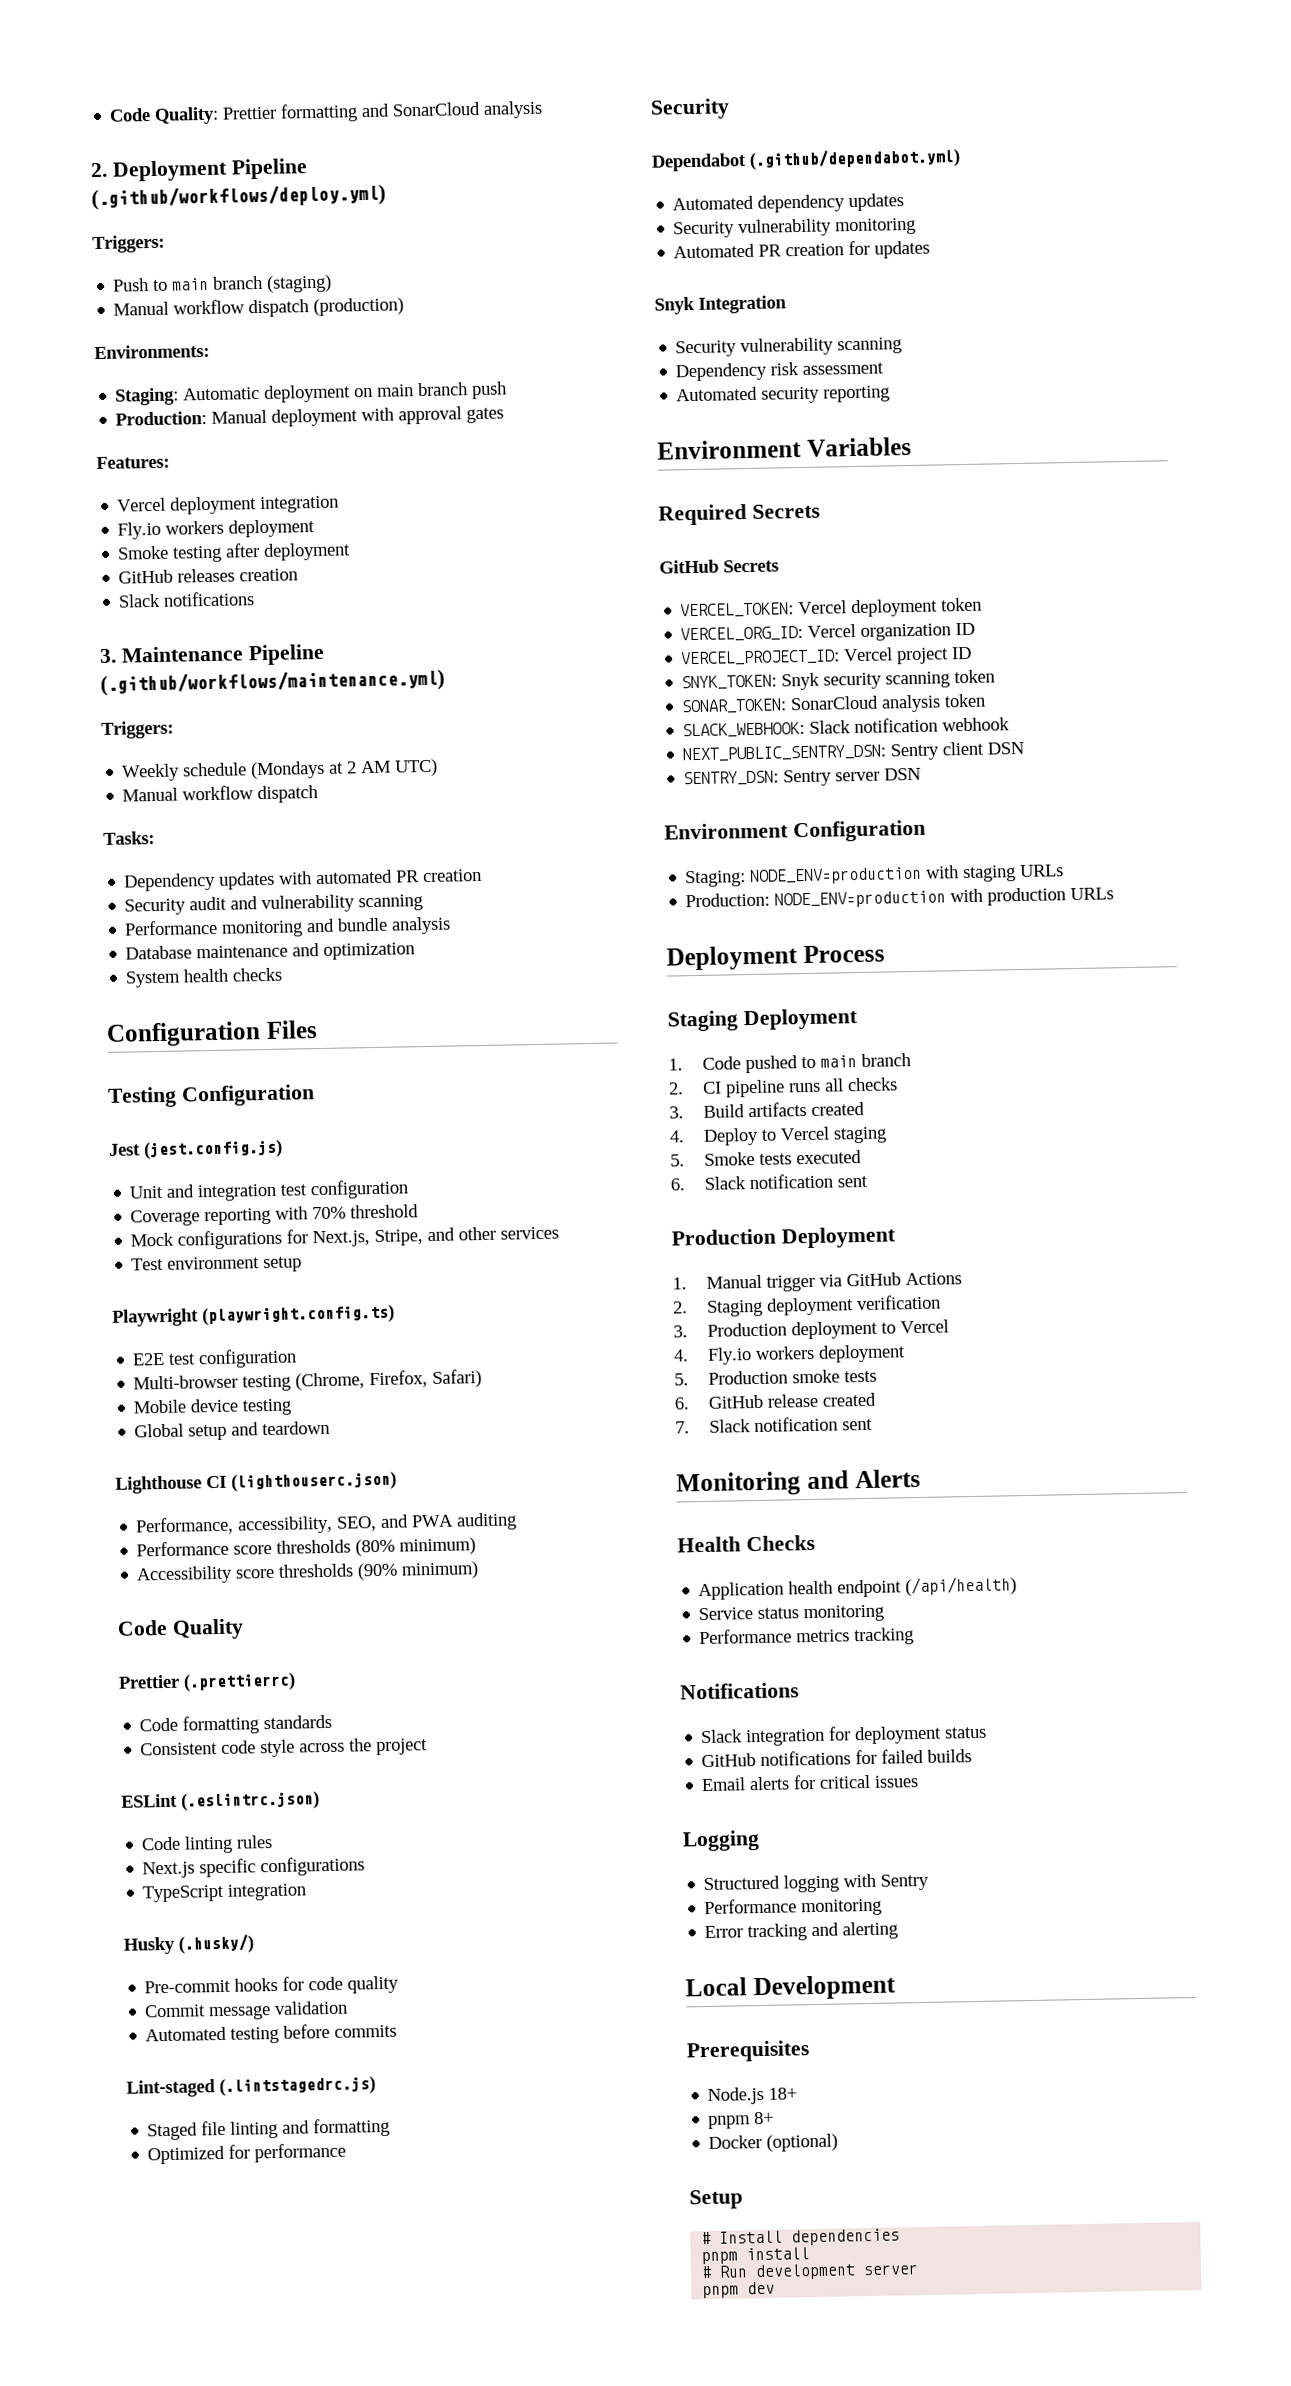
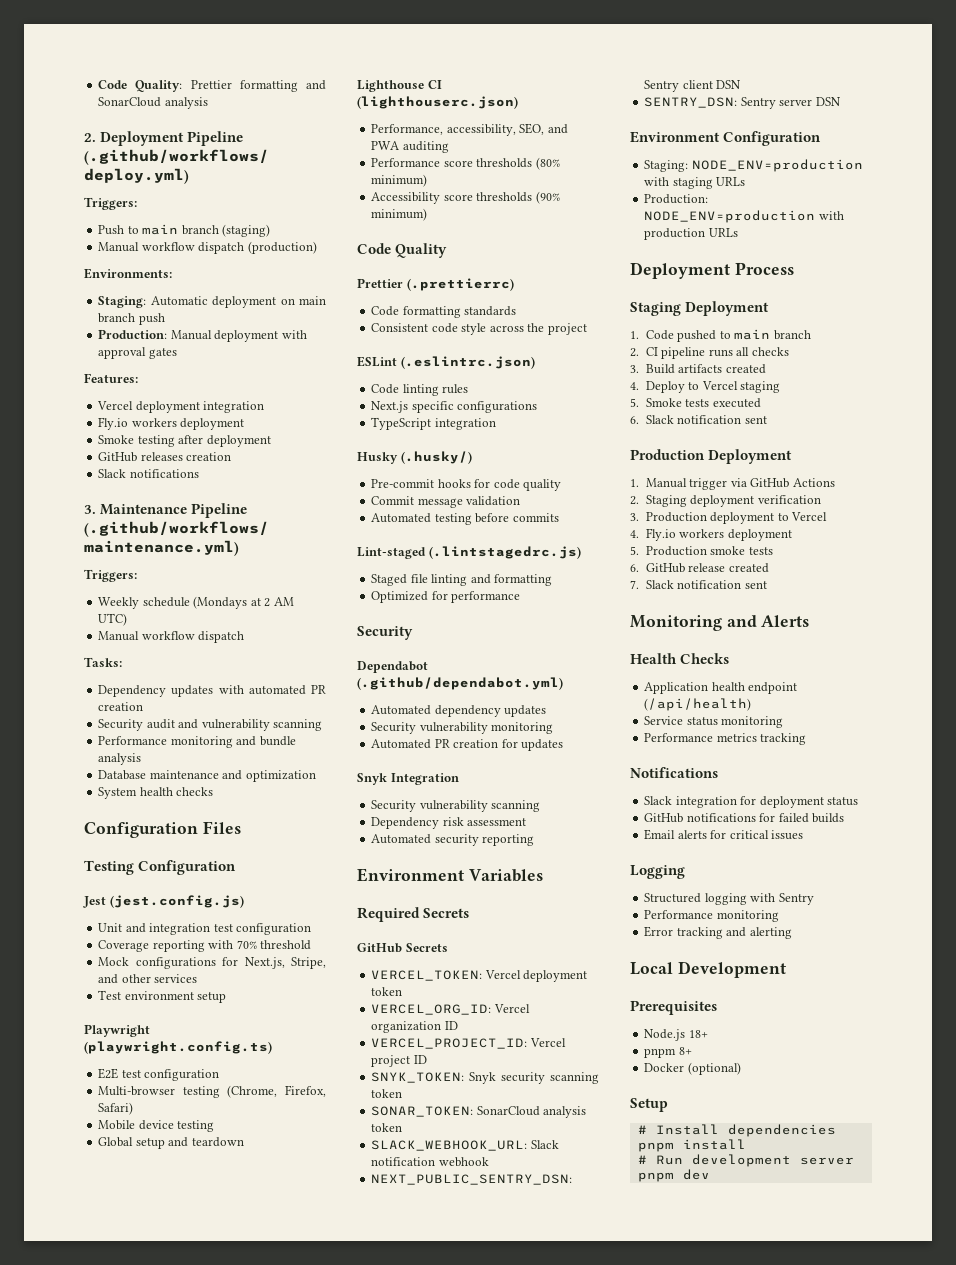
- SLACK_WEBHOOK: Slack notification webhook
+ SLACK_WEBHOOK_URL: Slack notification webhook

